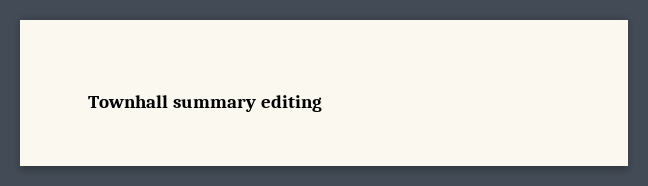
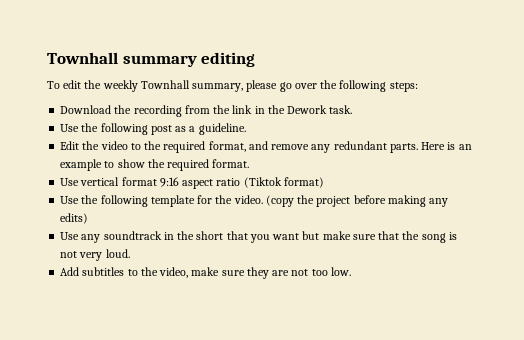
+ To edit the weekly Townhall summary, please go over the following steps:
+ Download the recording from the link in the Dework task.
+ Use the following post as a guideline.
+ Edit the video to the required format, and remove any redundant parts. Here is an example to show the required format.
+ Use vertical format 9:16 aspect ratio (Tiktok format)
+ Use the following template for the video. (copy the project before making any edits)
+ Use any soundtrack in the short that you want but make sure that the song is not very loud.
+ Add subtitles to the video, make sure they are not too low.

